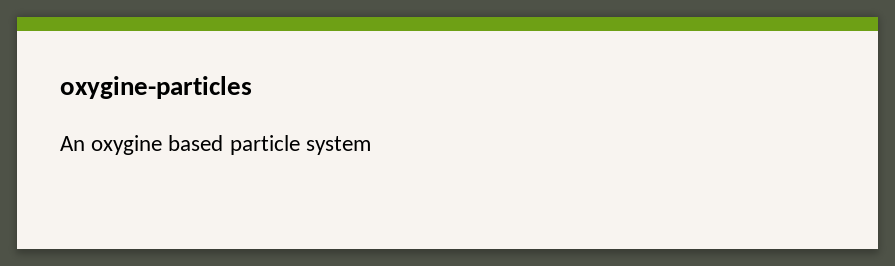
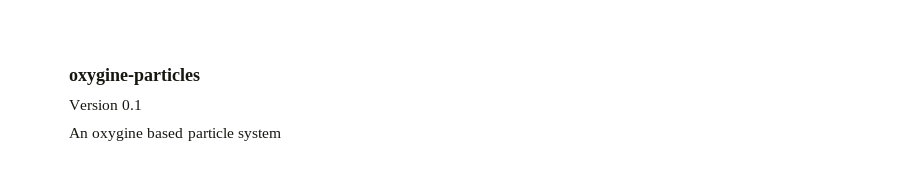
+ Version 0.1

